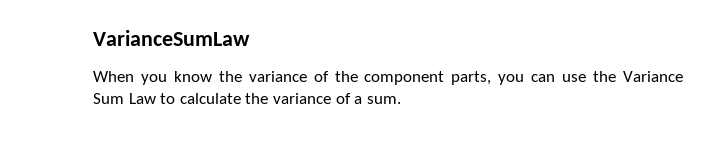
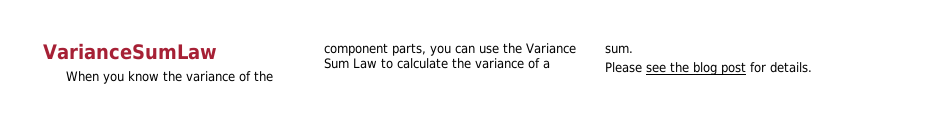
+ Please see the blog post for details.

